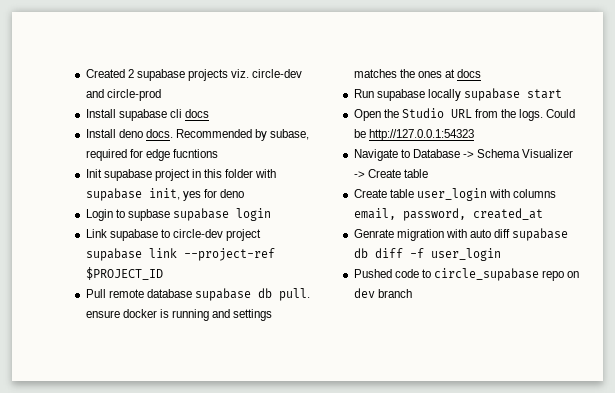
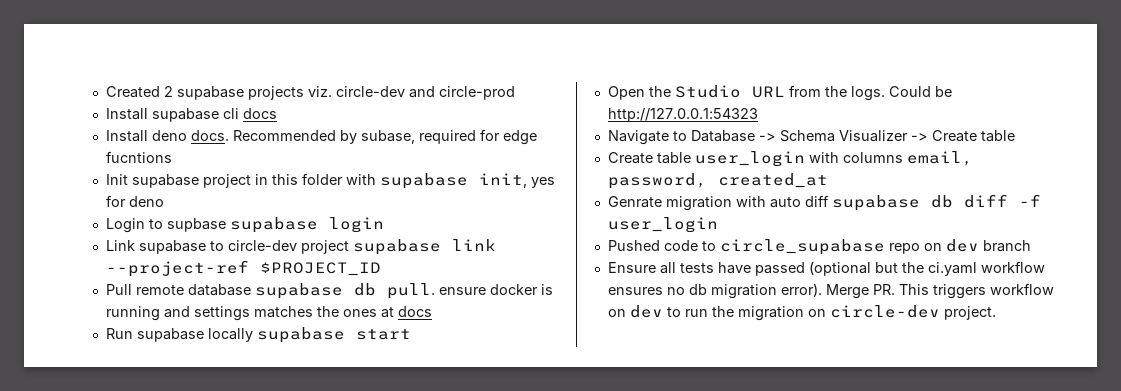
+ Ensure all tests have passed (optional but the ci.yaml workflow ensures no db migration error). Merge PR. This triggers workflow on dev to run the migration on circle-dev project.

